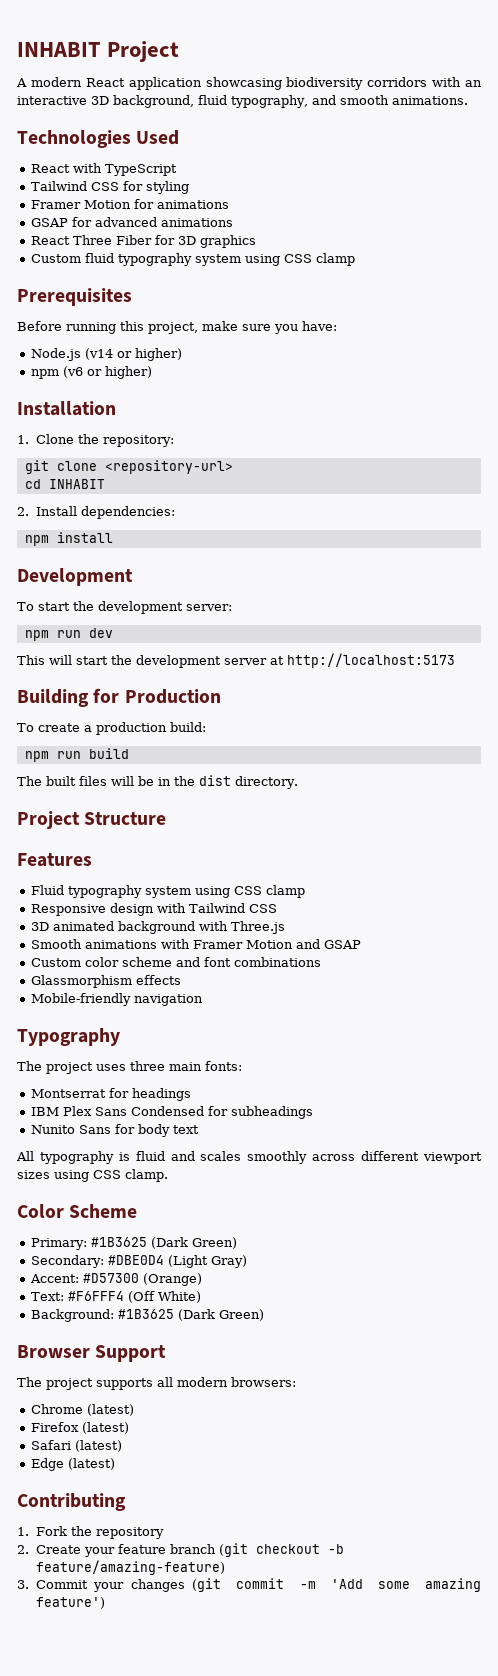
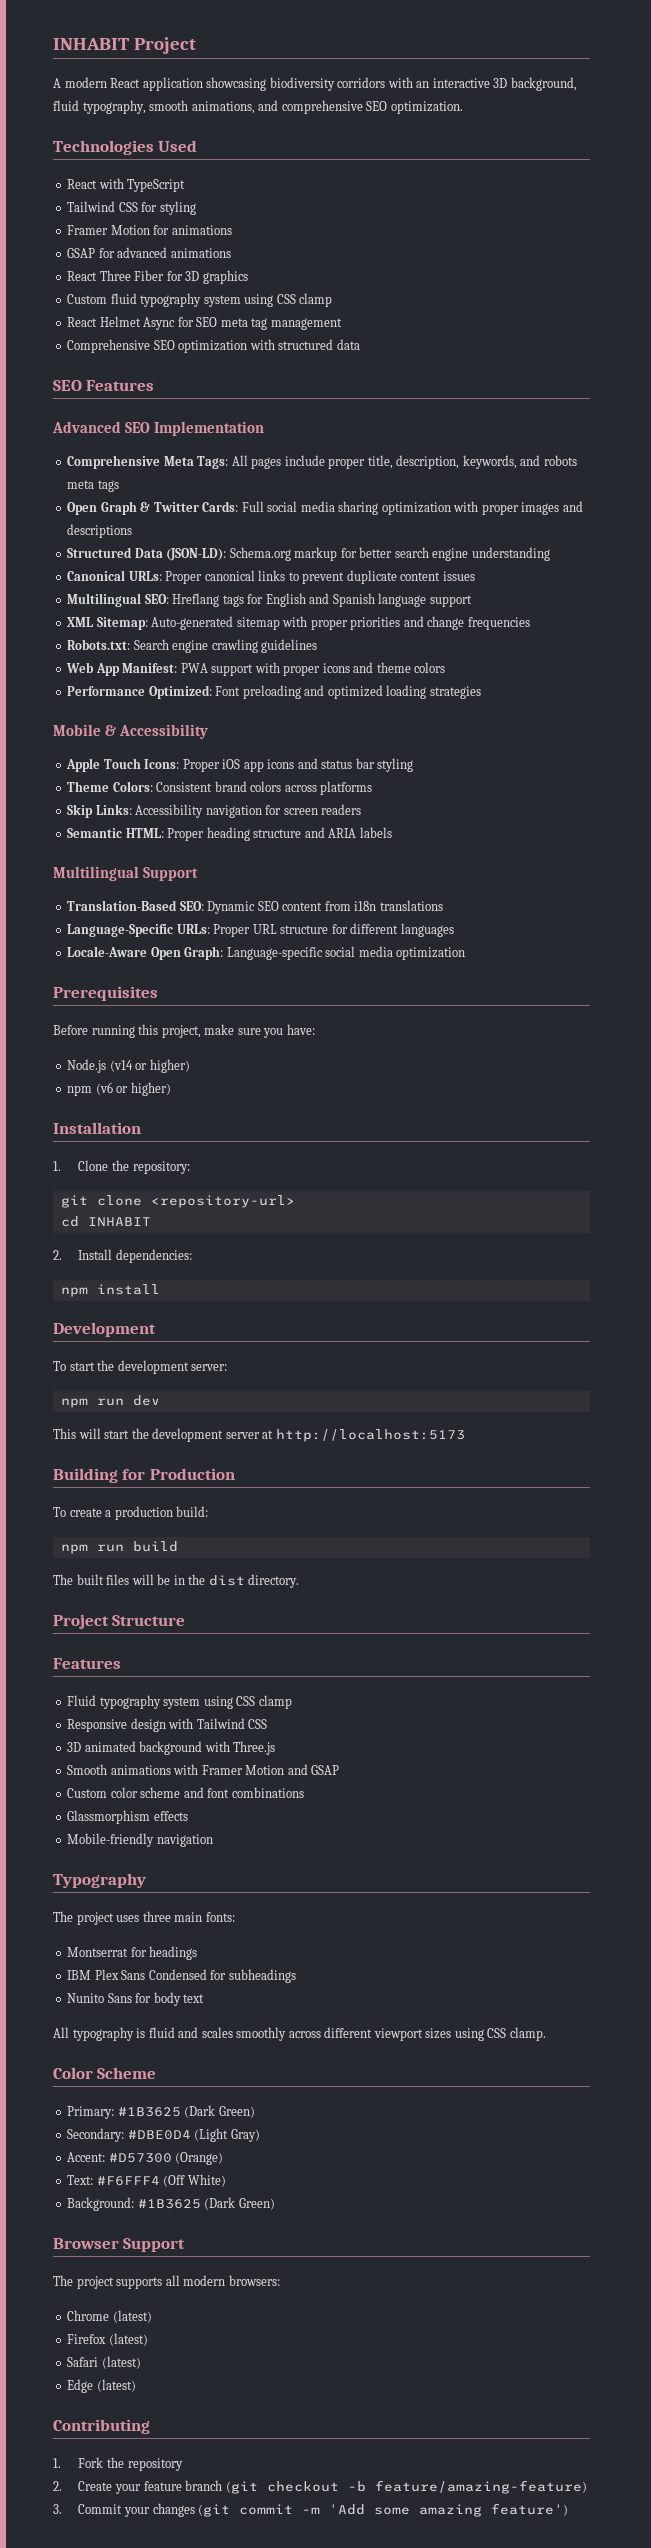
- A modern React application showcasing biodiversity corridors with an interactive 3D background, fluid typography, and smooth animations.
+ A modern React application showcasing biodiversity corridors with an interactive 3D background, fluid typography, smooth animations, and comprehensive SEO optimization.
+ React Helmet Async for SEO meta tag management
+ Comprehensive SEO optimization with structured data
+ SEO Features
+ Advanced SEO Implementation
+ Comprehensive Meta Tags: All pages include proper title, description, keywords, and robots meta tags
+ Open Graph & Twitter Cards: Full social media sharing optimization with proper images and descriptions
+ Structured Data (JSON-LD): Schema.org markup for better search engine understanding
+ Canonical URLs: Proper canonical links to prevent duplicate content issues
+ Multilingual SEO: Hreflang tags for English and Spanish language support
+ XML Sitemap: Auto-generated sitemap with proper priorities and change frequencies
+ Robots.txt: Search engine crawling guidelines
+ Web App Manifest: PWA support with proper icons and theme colors
+ Performance Optimized: Font preloading and optimized loading strategies
+ Mobile & Accessibility
+ Apple Touch Icons: Proper iOS app icons and status bar styling
+ Theme Colors: Consistent brand colors across platforms
+ Skip Links: Accessibility navigation for screen readers
+ Semantic HTML: Proper heading structure and ARIA labels
+ Multilingual Support
+ Translation-Based SEO: Dynamic SEO content from i18n translations
+ Language-Specific URLs: Proper URL structure for different languages
+ Locale-Aware Open Graph: Language-specific social media optimization

